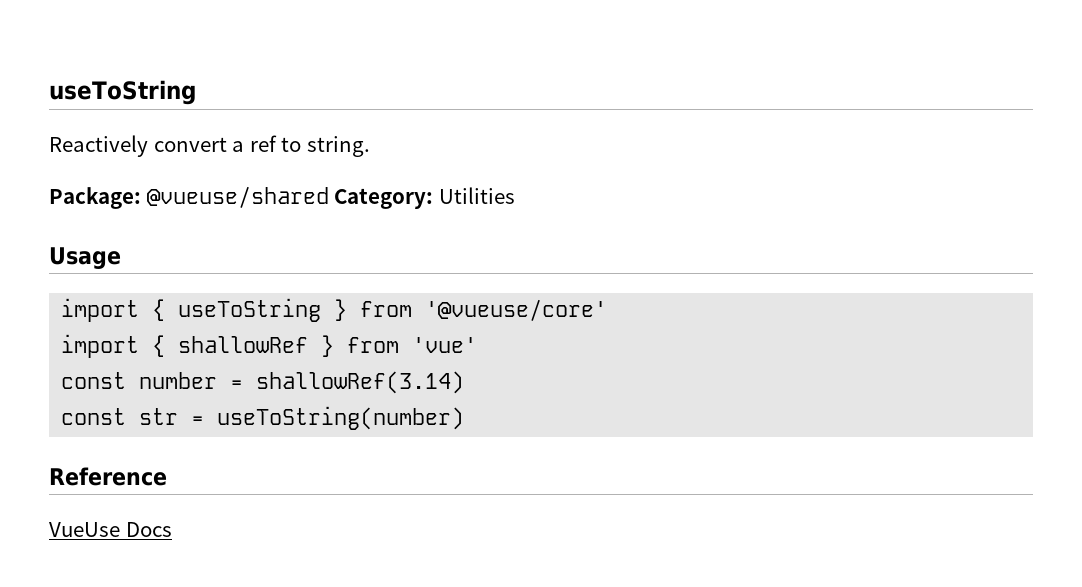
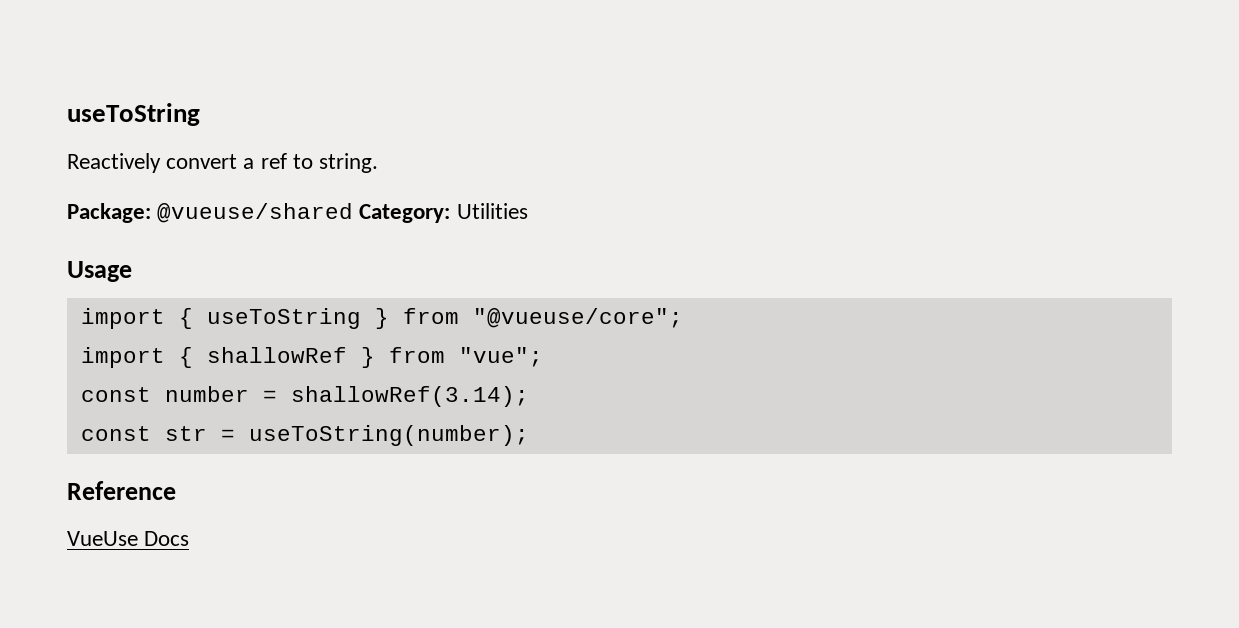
- import { useToString } from '@vueuse/core'
+ import { useToString } from "@vueuse/core";
- import { shallowRef } from 'vue'
+ import { shallowRef } from "vue";
- const number = shallowRef(3.14)
+ const number = shallowRef(3.14);
- const str = useToString(number)
+ const str = useToString(number);

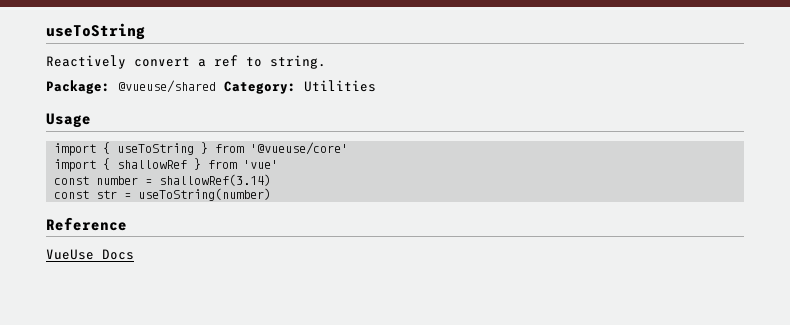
- import { useToString } from "@vueuse/core";
+ import { useToString } from '@vueuse/core'
- import { shallowRef } from "vue";
+ import { shallowRef } from 'vue'
- const number = shallowRef(3.14);
+ const number = shallowRef(3.14)
- const str = useToString(number);
+ const str = useToString(number)

